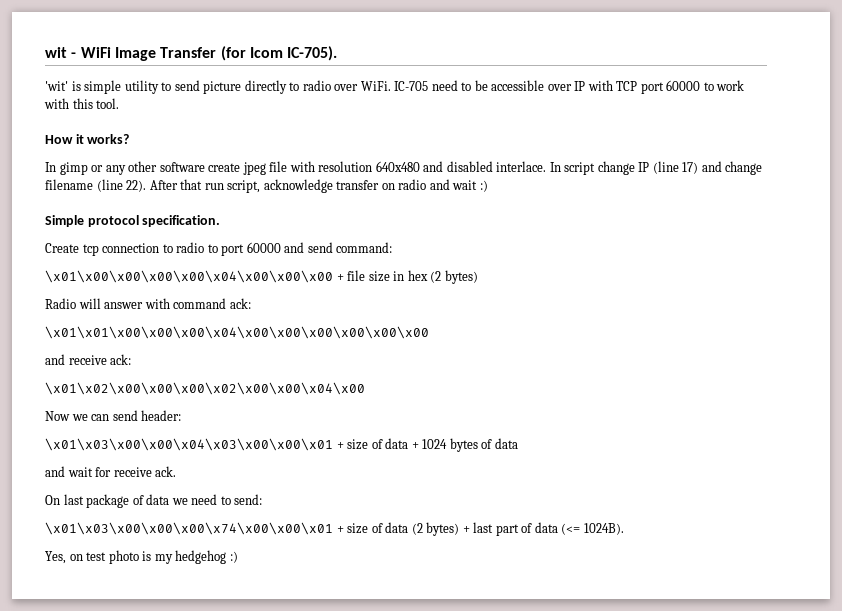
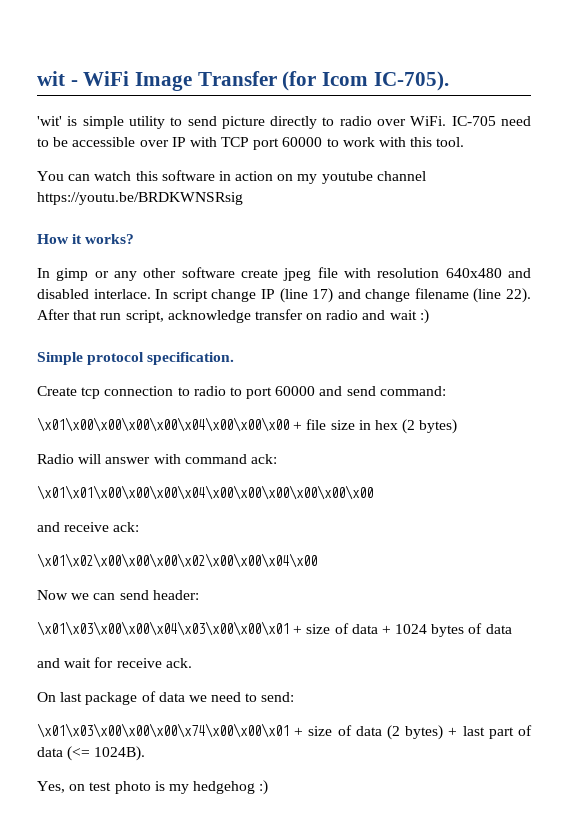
+ You can watch this software in action on my youtube channel https://youtu.be/BRDKWNSRsig

